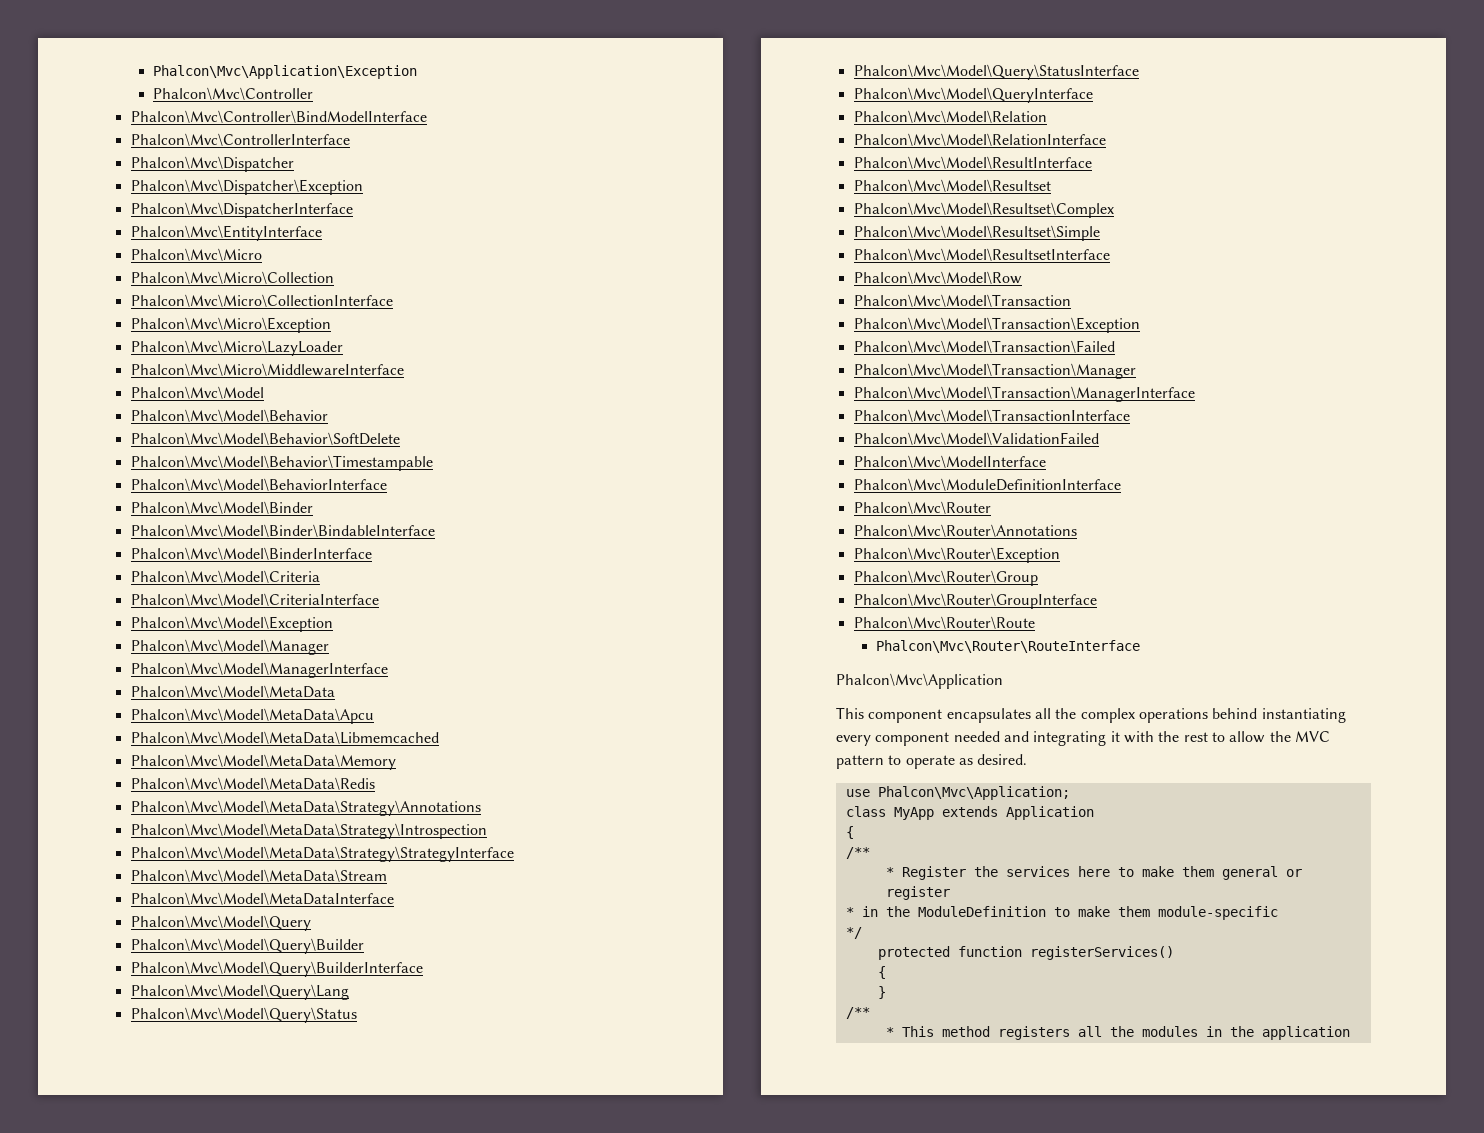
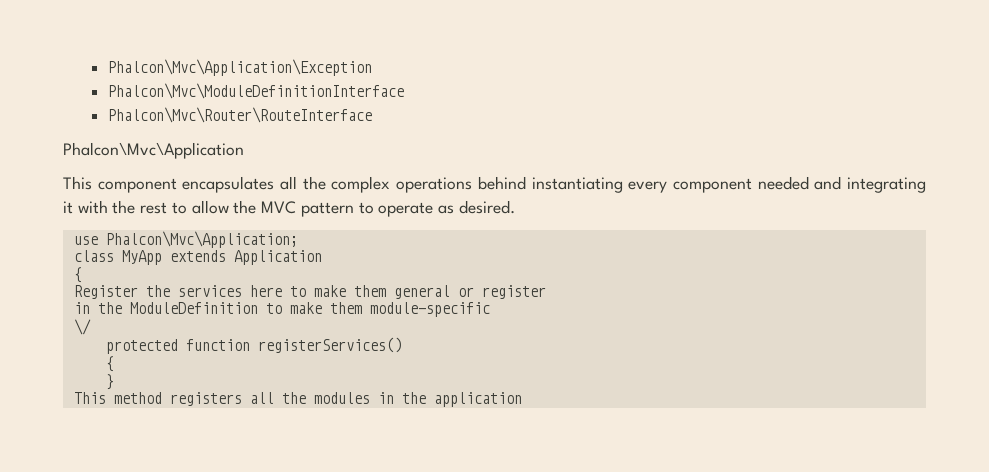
- Phalcon\Mvc\Controller
- Phalcon\Mvc\Controller\BindModelInterface
- Phalcon\Mvc\ControllerInterface
- Phalcon\Mvc\Dispatcher
- Phalcon\Mvc\Dispatcher\Exception
- Phalcon\Mvc\DispatcherInterface
- Phalcon\Mvc\EntityInterface
- Phalcon\Mvc\Micro
- Phalcon\Mvc\Micro\Collection
- Phalcon\Mvc\Micro\CollectionInterface
- Phalcon\Mvc\Micro\Exception
- Phalcon\Mvc\Micro\LazyLoader
- Phalcon\Mvc\Micro\MiddlewareInterface
- Phalcon\Mvc\Model
- Phalcon\Mvc\Model\Behavior
- Phalcon\Mvc\Model\Behavior\SoftDelete
- Phalcon\Mvc\Model\Behavior\Timestampable
- Phalcon\Mvc\Model\BehaviorInterface
- Phalcon\Mvc\Model\Binder
- Phalcon\Mvc\Model\Binder\BindableInterface
- Phalcon\Mvc\Model\BinderInterface
- Phalcon\Mvc\Model\Criteria
- Phalcon\Mvc\Model\CriteriaInterface
- Phalcon\Mvc\Model\Exception
- Phalcon\Mvc\Model\Manager
- Phalcon\Mvc\Model\ManagerInterface
- Phalcon\Mvc\Model\MetaData
- Phalcon\Mvc\Model\MetaData\Apcu
- Phalcon\Mvc\Model\MetaData\Libmemcached
- Phalcon\Mvc\Model\MetaData\Memory
- Phalcon\Mvc\Model\MetaData\Redis
- Phalcon\Mvc\Model\MetaData\Strategy\Annotations
- Phalcon\Mvc\Model\MetaData\Strategy\Introspection
- Phalcon\Mvc\Model\MetaData\Strategy\StrategyInterface
- Phalcon\Mvc\Model\MetaData\Stream
- Phalcon\Mvc\Model\MetaDataInterface
- Phalcon\Mvc\Model\Query
- Phalcon\Mvc\Model\Query\Builder
- Phalcon\Mvc\Model\Query\BuilderInterface
- Phalcon\Mvc\Model\Query\Lang
- Phalcon\Mvc\Model\Query\Status
- Phalcon\Mvc\Model\Query\StatusInterface
- Phalcon\Mvc\Model\QueryInterface
- Phalcon\Mvc\Model\Relation
- Phalcon\Mvc\Model\RelationInterface
- Phalcon\Mvc\Model\ResultInterface
- Phalcon\Mvc\Model\Resultset
- Phalcon\Mvc\Model\Resultset\Complex
- Phalcon\Mvc\Model\Resultset\Simple
- Phalcon\Mvc\Model\ResultsetInterface
- Phalcon\Mvc\Model\Row
- Phalcon\Mvc\Model\Transaction
- Phalcon\Mvc\Model\Transaction\Exception
- Phalcon\Mvc\Model\Transaction\Failed
- Phalcon\Mvc\Model\Transaction\Manager
- Phalcon\Mvc\Model\Transaction\ManagerInterface
- Phalcon\Mvc\Model\TransactionInterface
- Phalcon\Mvc\Model\ValidationFailed
- Phalcon\Mvc\ModelInterface
  Phalcon\Mvc\ModuleDefinitionInterface
- Phalcon\Mvc\Router
- Phalcon\Mvc\Router\Annotations
- Phalcon\Mvc\Router\Exception
- Phalcon\Mvc\Router\Group
- Phalcon\Mvc\Router\GroupInterface
- Phalcon\Mvc\Router\Route
  class MyApp extends Application
  {
- /**
- * Register the services here to make them general or register
+ Register the services here to make them general or register
- * in the ModuleDefinition to make them module-specific
+ in the ModuleDefinition to make them module-specific
- */
+ \/
  }
- /**
- * This method registers all the modules in the application
+ This method registers all the modules in the application

